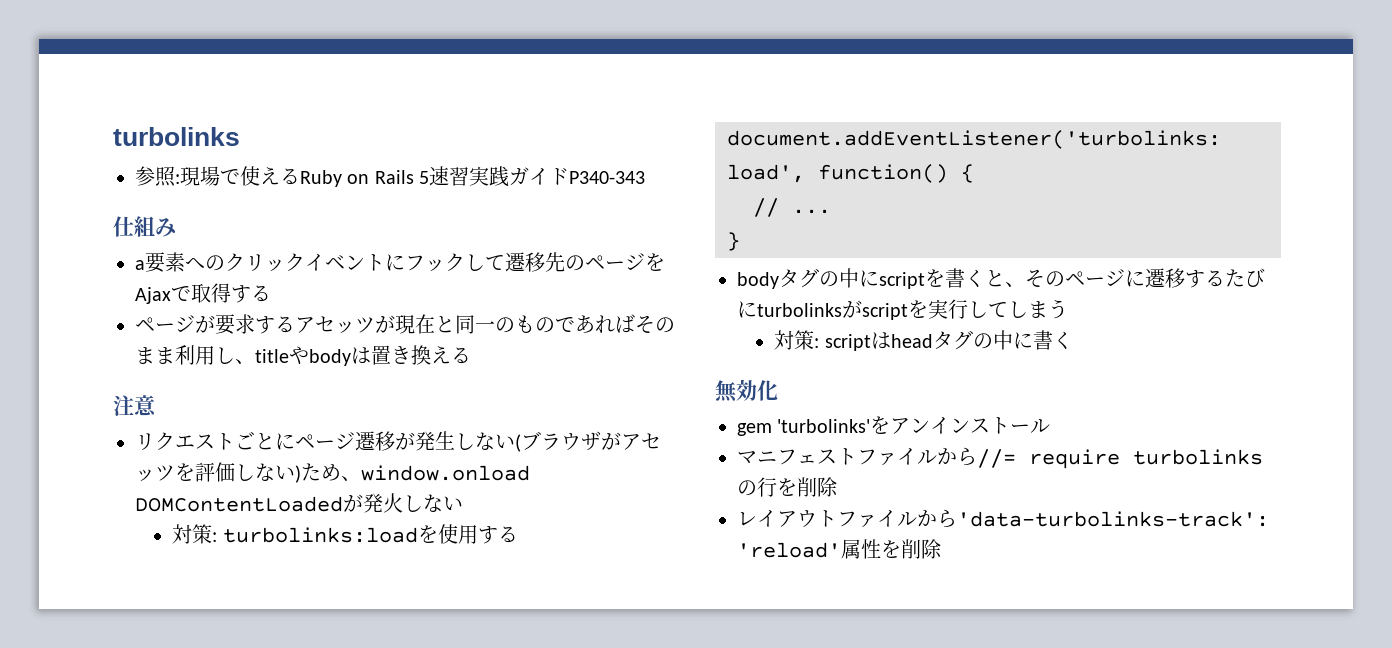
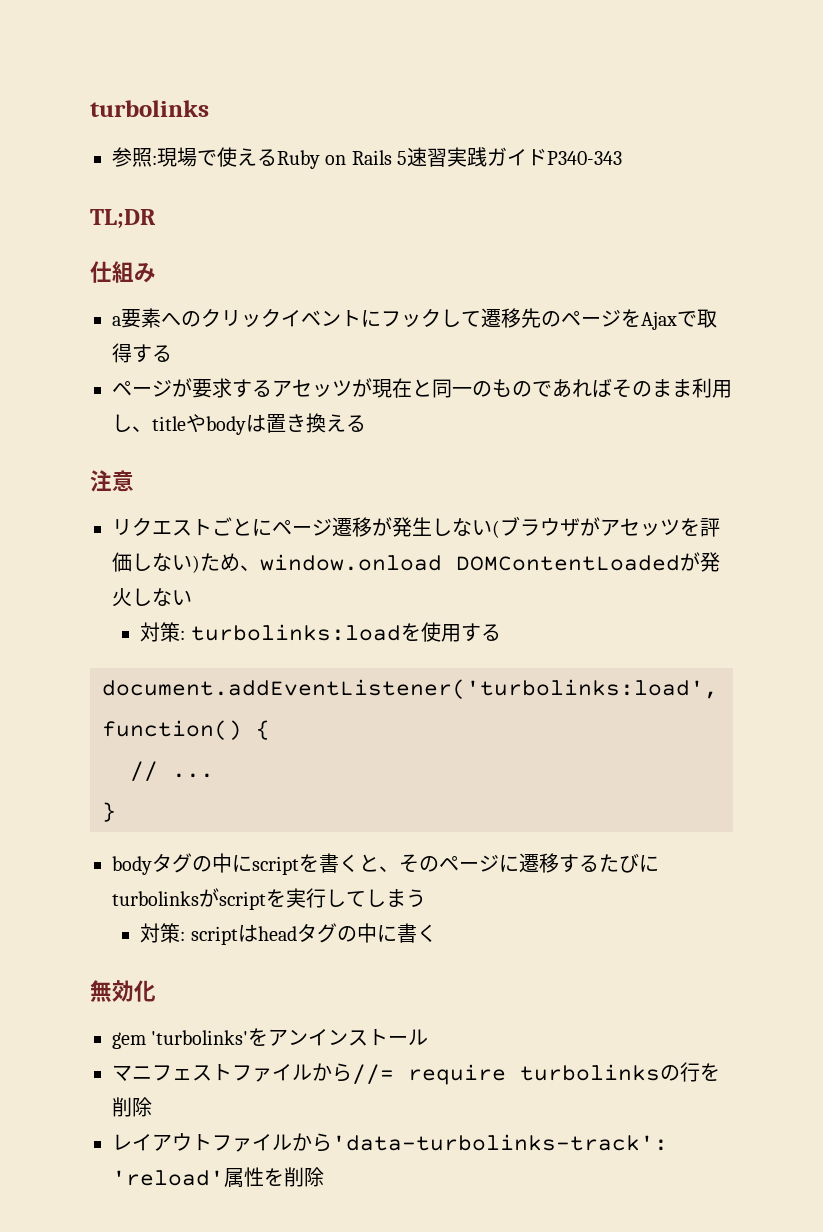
+ TL;DR

